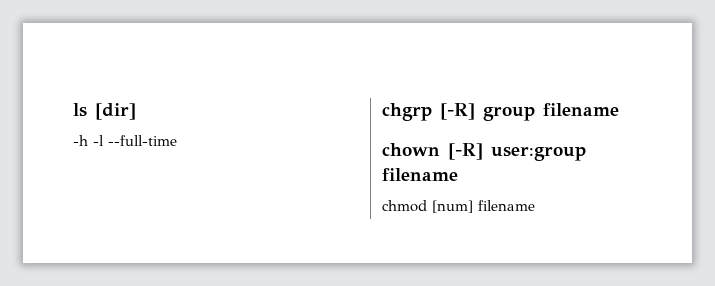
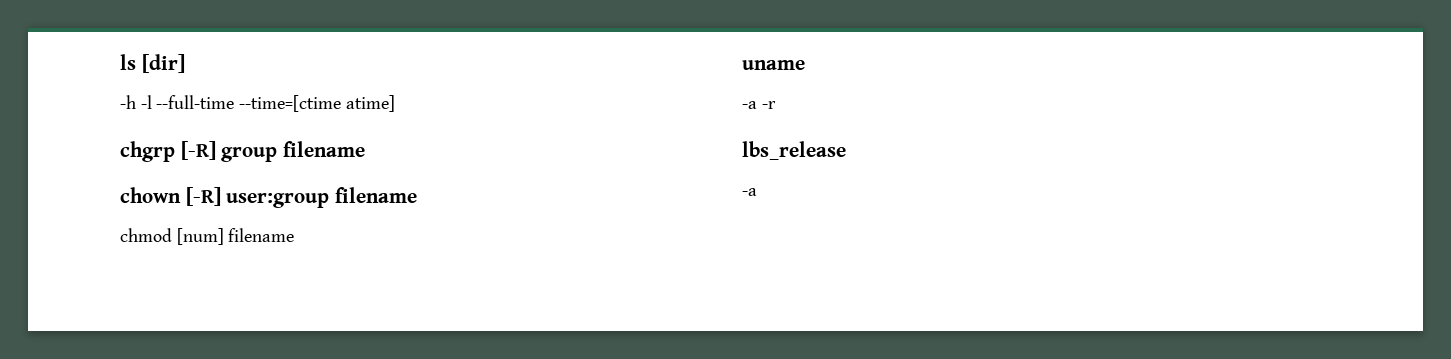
- -h -l --full-time
+ -h -l --full-time --time=[ctime atime]
+ uname
+ -a -r
+ lbs_release
+ -a

